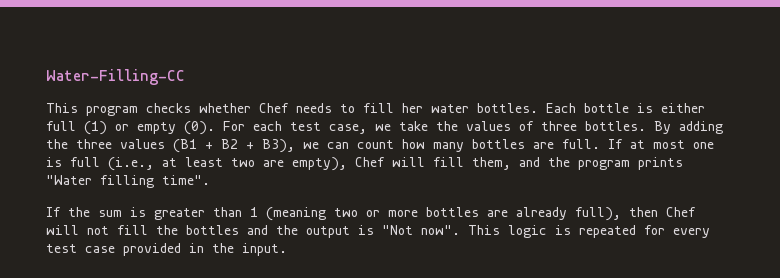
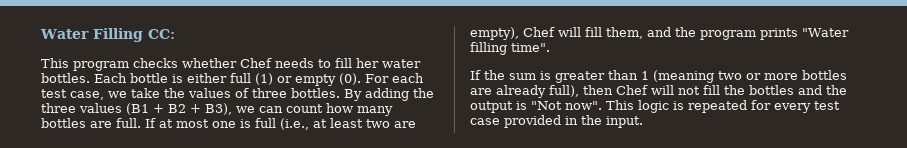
- Water-Filling-CC
+ Water Filling CC:

